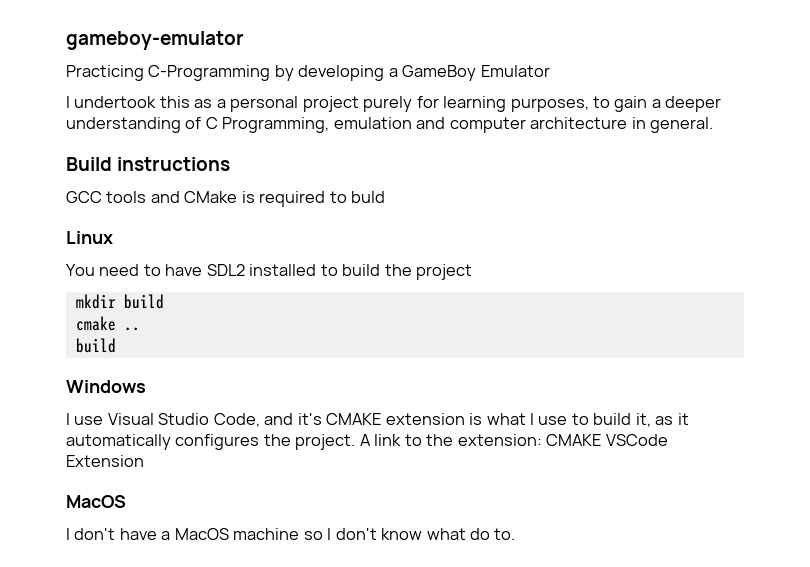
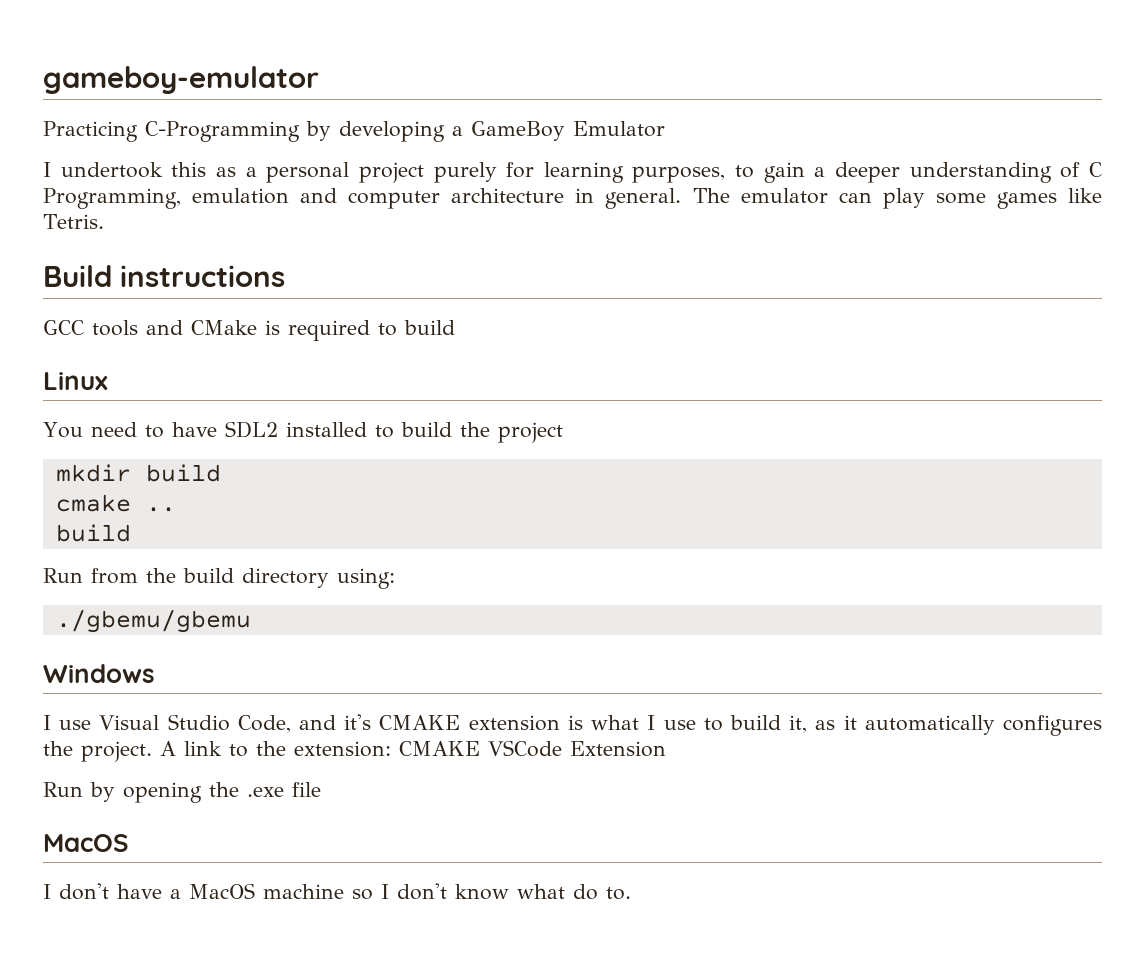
+ The emulator can play some games like Tetris.
- GCC tools and CMake is required to buld
+ GCC tools and CMake is required to build
+ Run from the build directory using:
+ ./gbemu/gbemu
+ Run by opening the .exe file

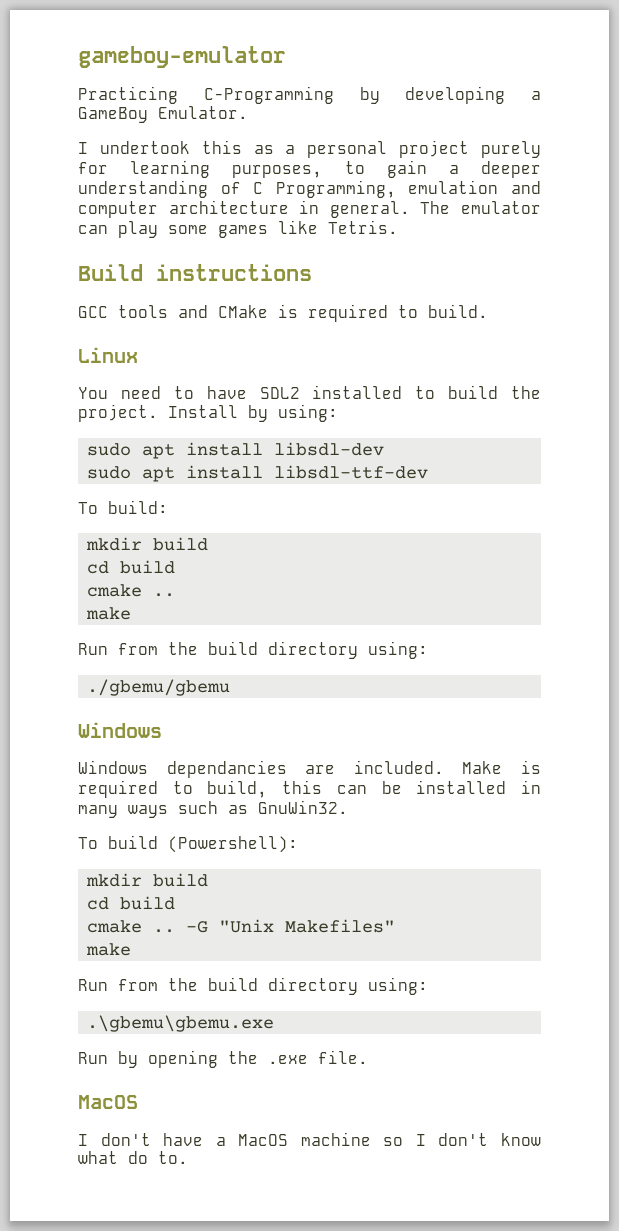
- Practicing C-Programming by developing a GameBoy Emulator
+ Practicing C-Programming by developing a GameBoy Emulator.
- GCC tools and CMake is required to build
+ GCC tools and CMake is required to build.
- You need to have SDL2 installed to build the project
+ You need to have SDL2 installed to build the project. Install by using:
+ sudo apt install libsdl-dev
+ sudo apt install libsdl-ttf-dev
+ To build:
  mkdir build
+ cd build
  cmake ..
- build
+ make
- I use Visual Studio Code, and it's CMAKE extension is what I use to build it, as it automatically configures the project. A link to the extension: CMAKE VSCode Extension
+ Windows dependancies are included. Make is required to build, this can be installed in many ways such as GnuWin32.
+ To build (Powershell):
+ mkdir build
+ cd build
+ cmake .. -G "Unix Makefiles"
+ make
+ Run from the build directory using:
+ .\gbemu\gbemu.exe
- Run by opening the .exe file
+ Run by opening the .exe file.

